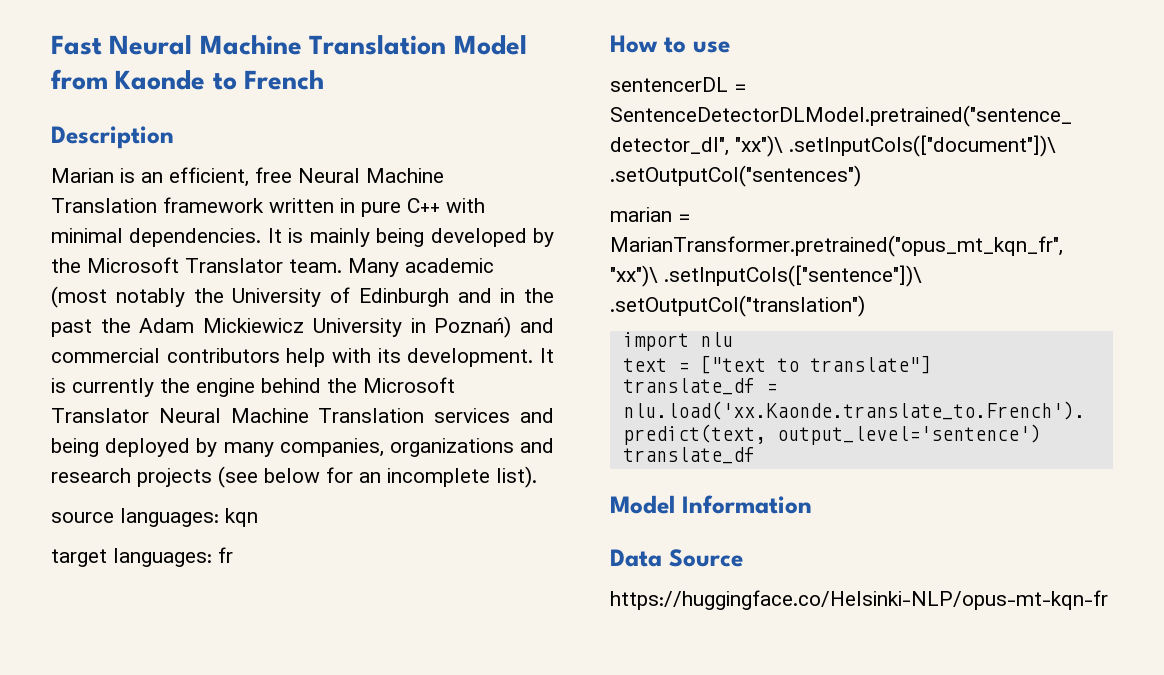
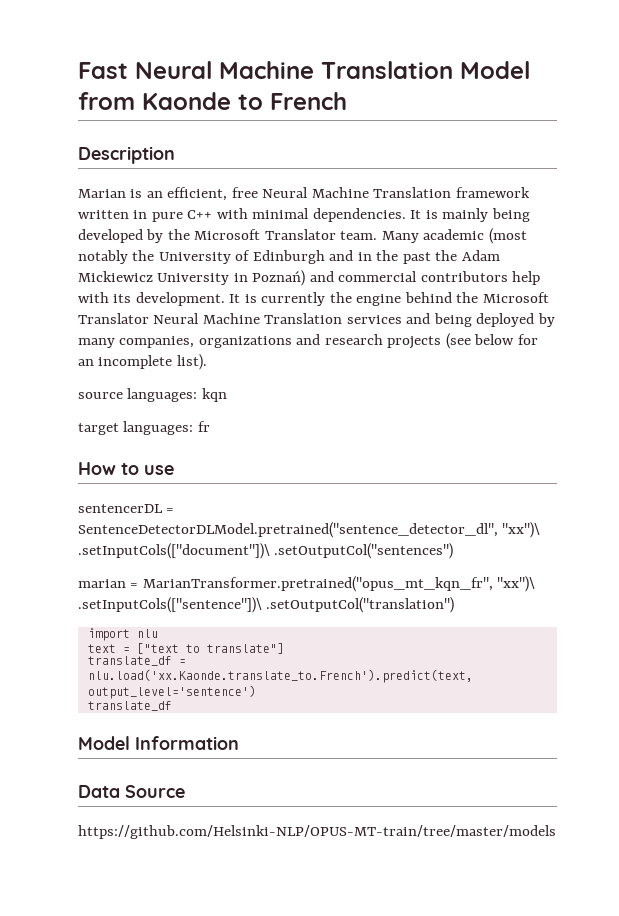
- https://huggingface.co/Helsinki-NLP/opus-mt-kqn-fr
+ https://github.com/Helsinki-NLP/OPUS-MT-train/tree/master/models

